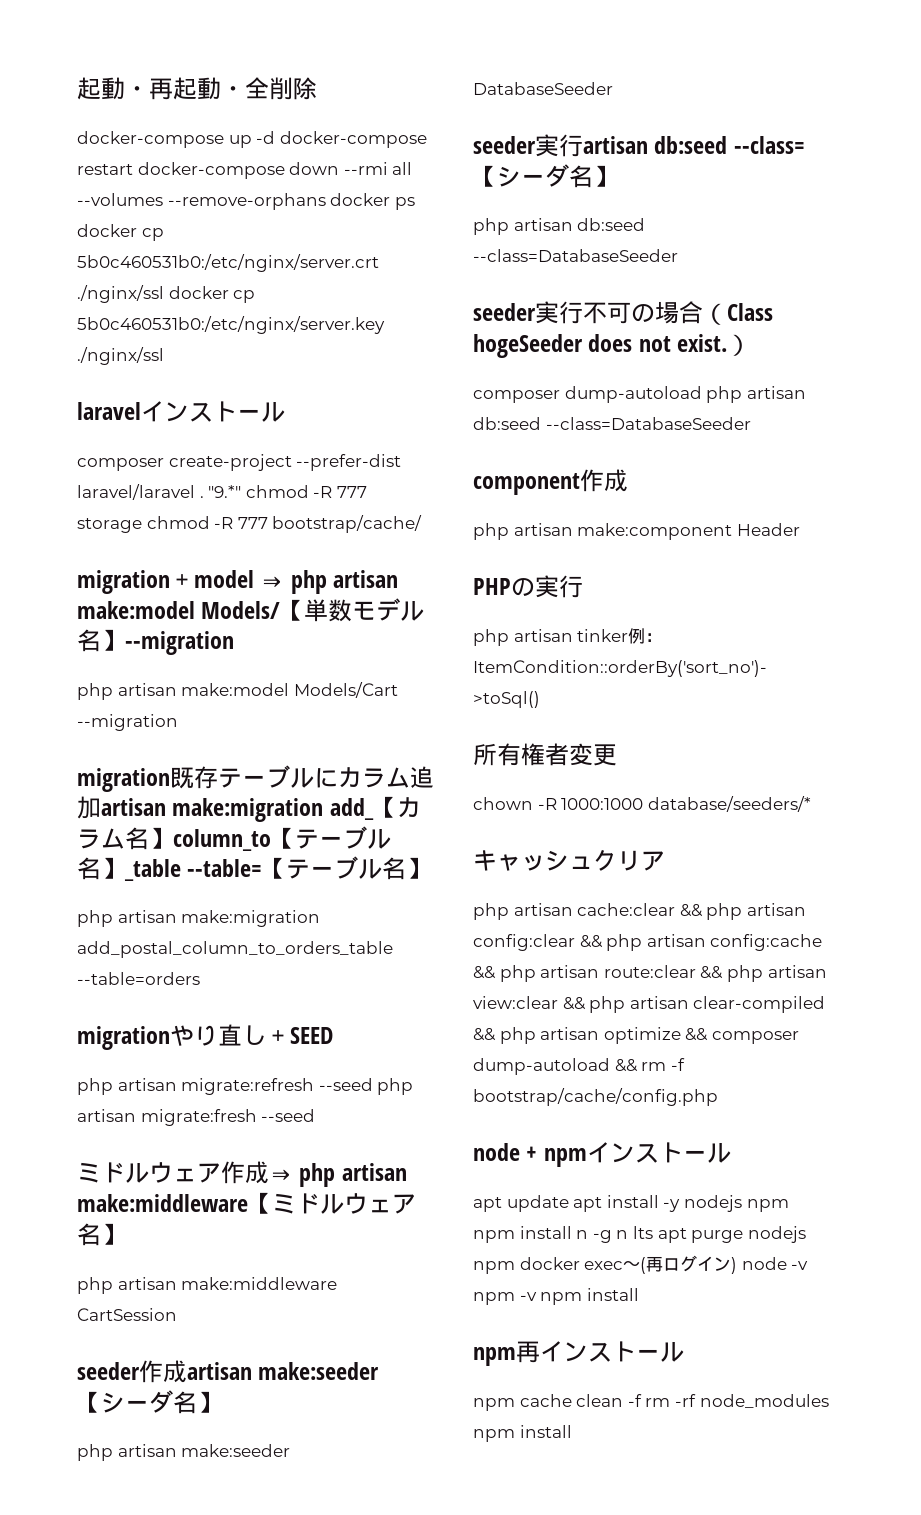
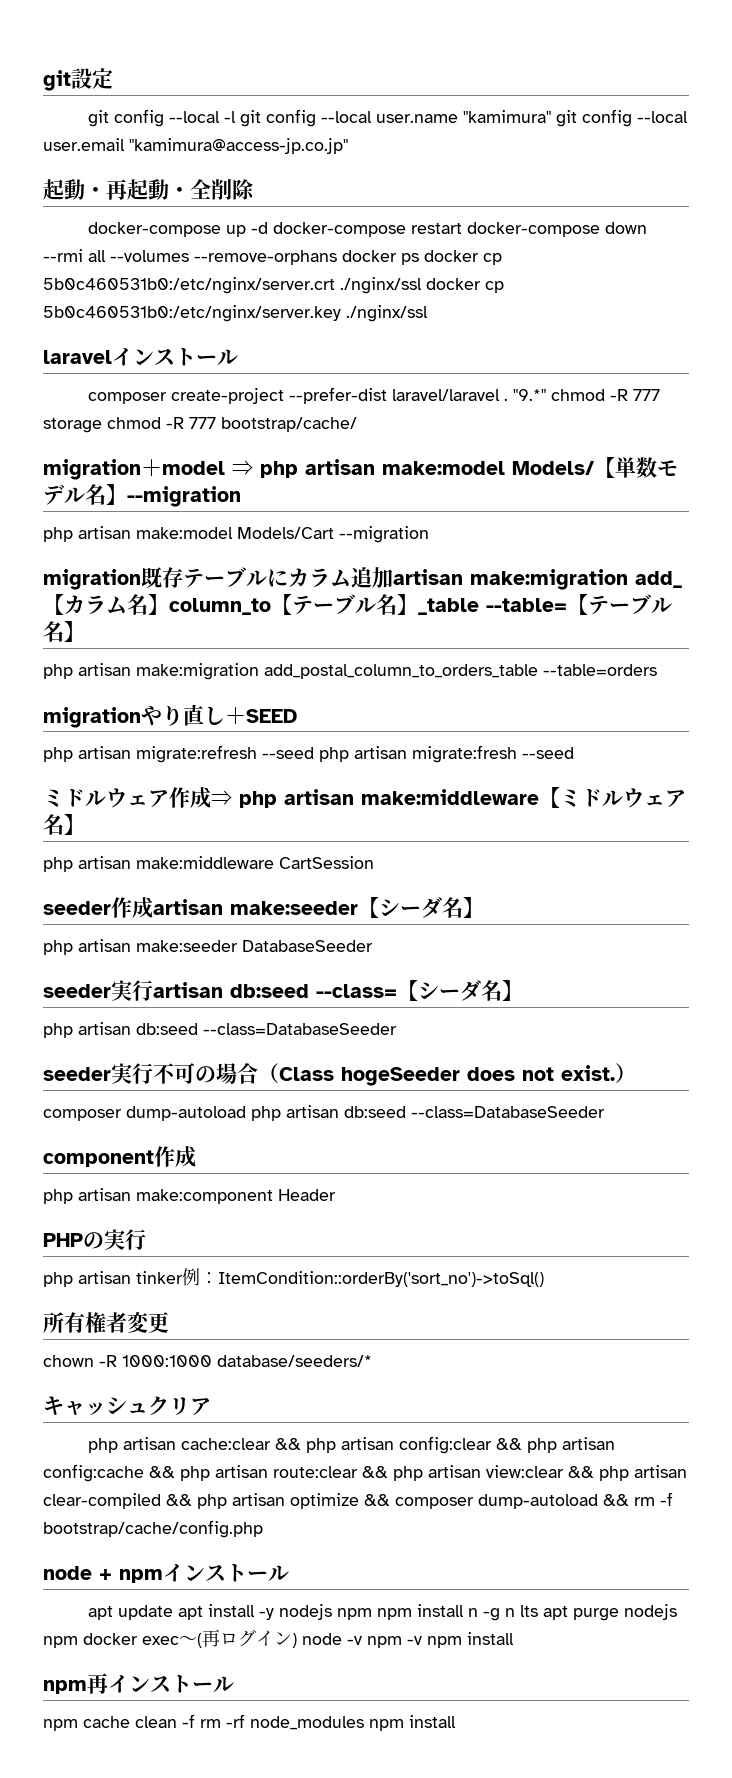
+ git設定
+ git config --local -l git config --local user.name "kamimura" git config --local user.email "kamimura@access-jp.co.jp"

